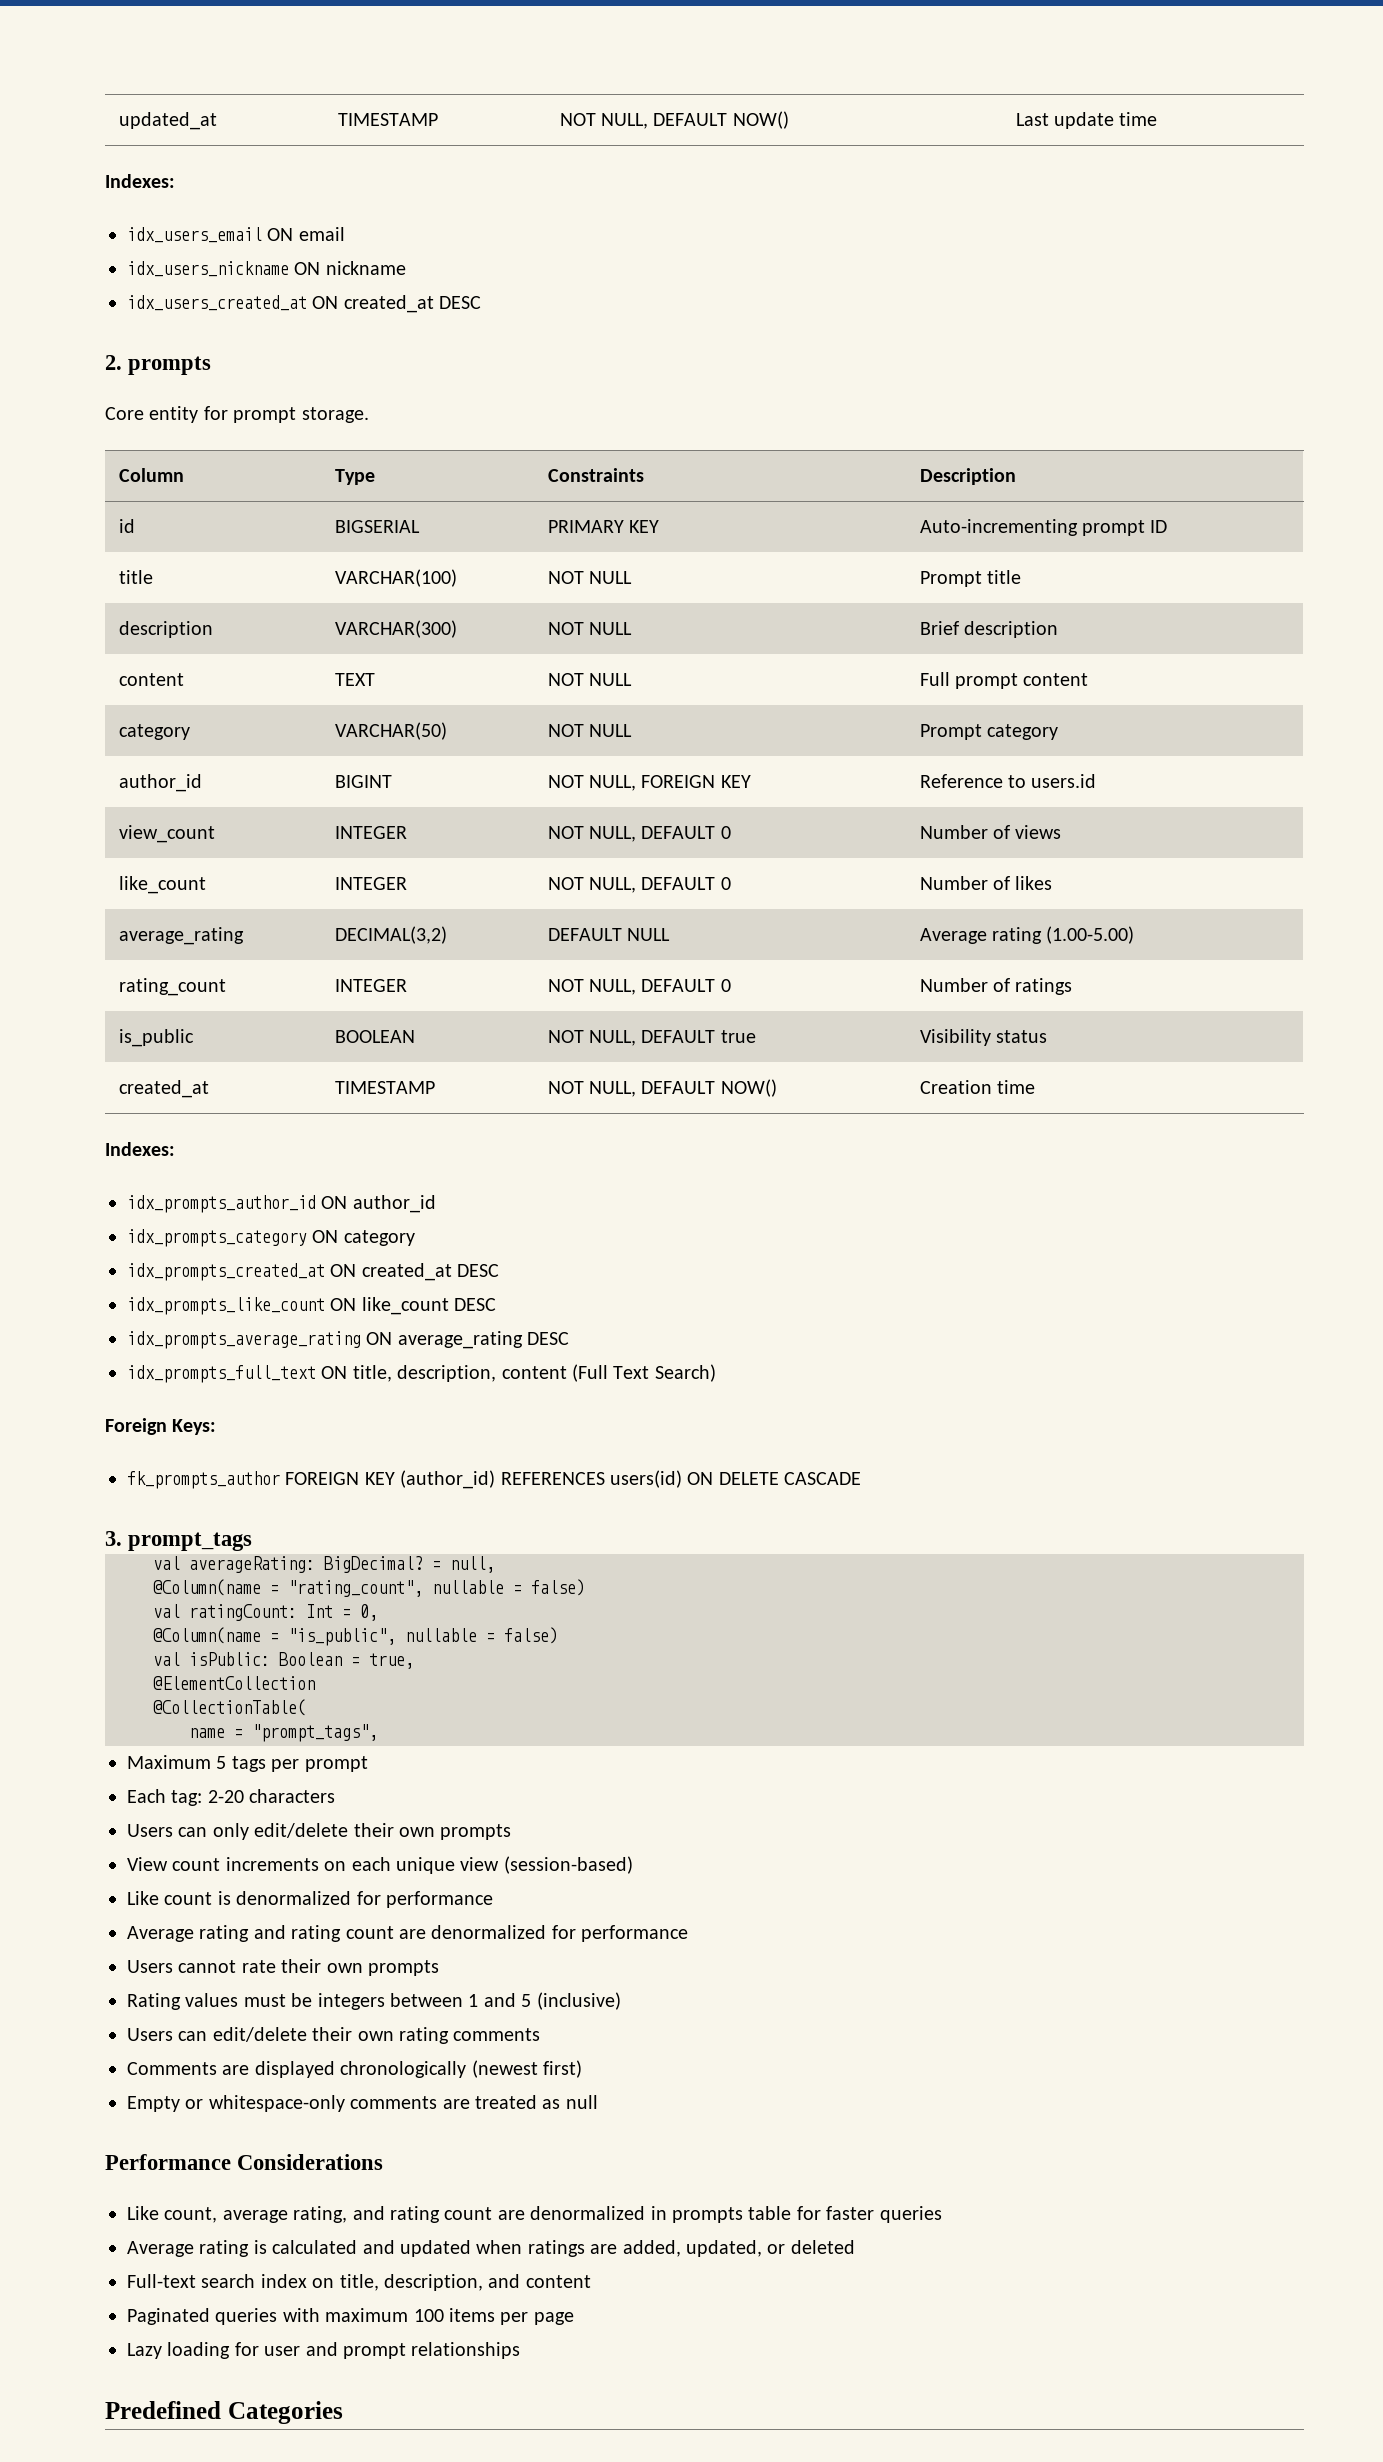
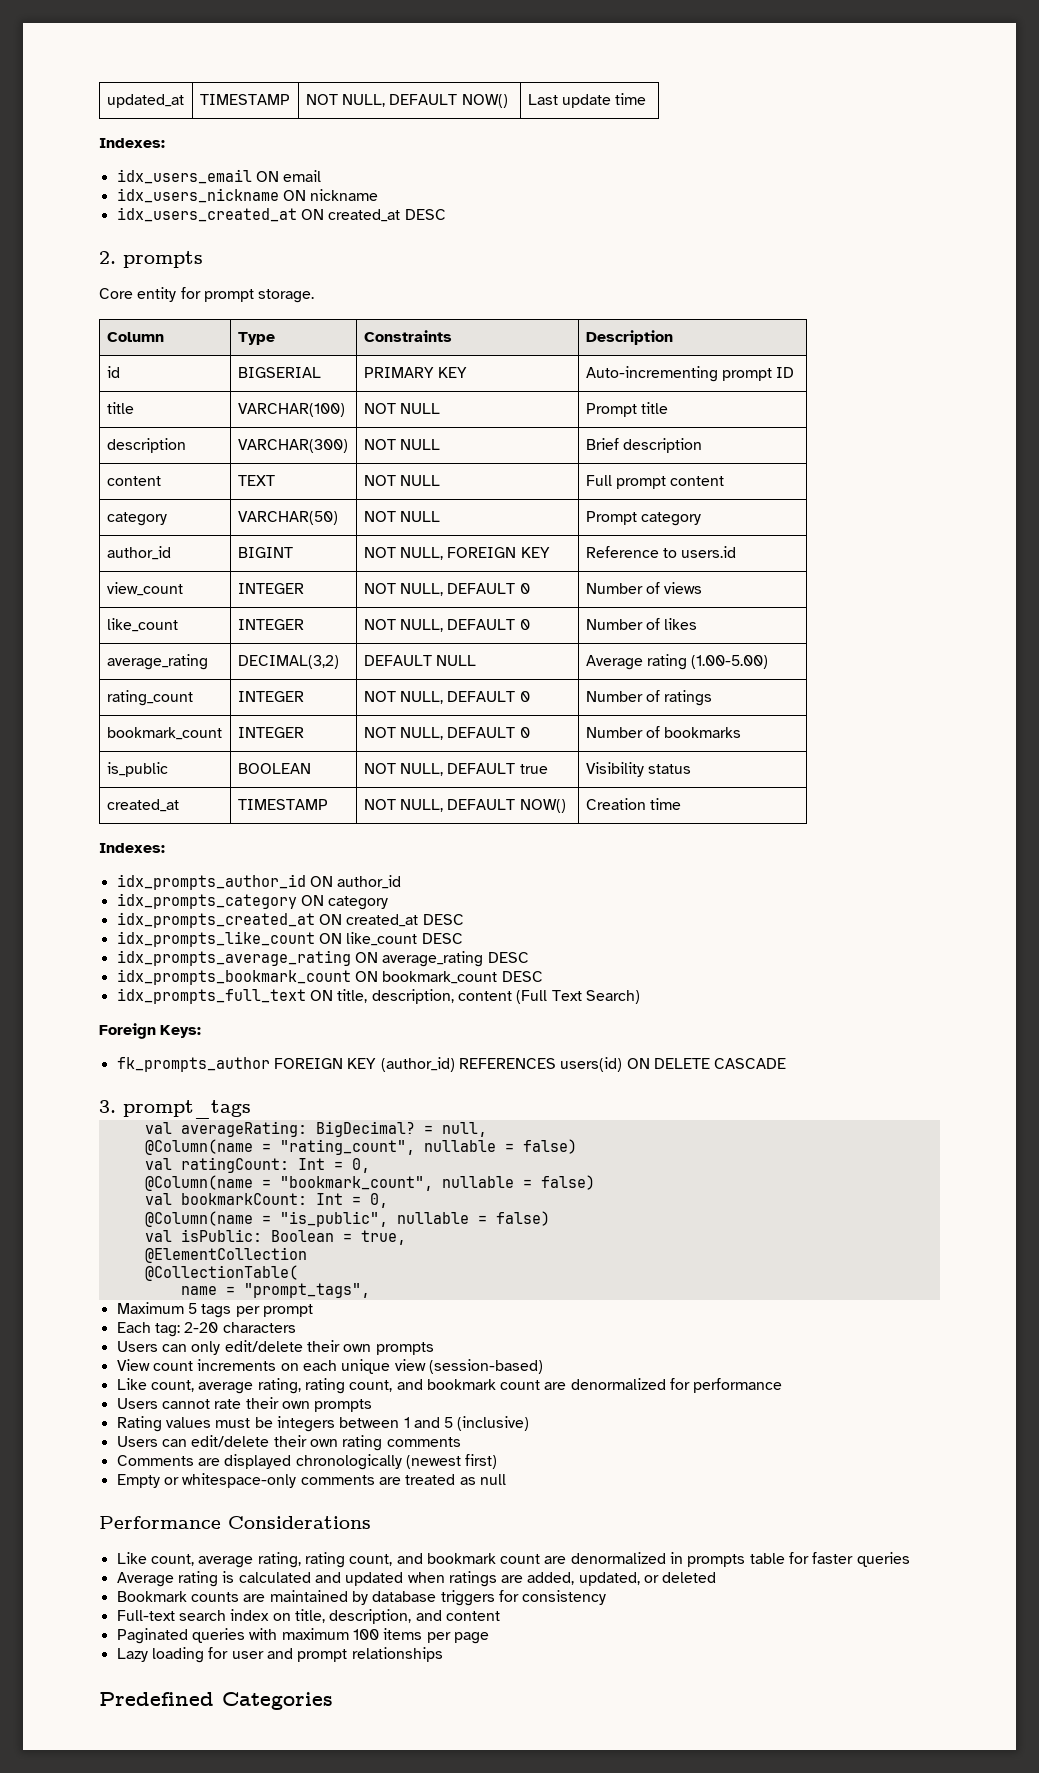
+ bookmark_count | INTEGER | NOT NULL, DEFAULT 0 | Number of bookmarks
+ idx_prompts_bookmark_count ON bookmark_count DESC
+ @Column(name = "bookmark_count", nullable = false)
+ val bookmarkCount: Int = 0,
- Like count is denormalized for performance
- Average rating and rating count are denormalized for performance
+ Like count, average rating, rating count, and bookmark count are denormalized for performance
- Like count, average rating, and rating count are denormalized in prompts table for faster queries
+ Like count, average rating, rating count, and bookmark count are denormalized in prompts table for faster queries
+ Bookmark counts are maintained by database triggers for consistency

